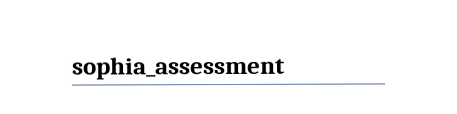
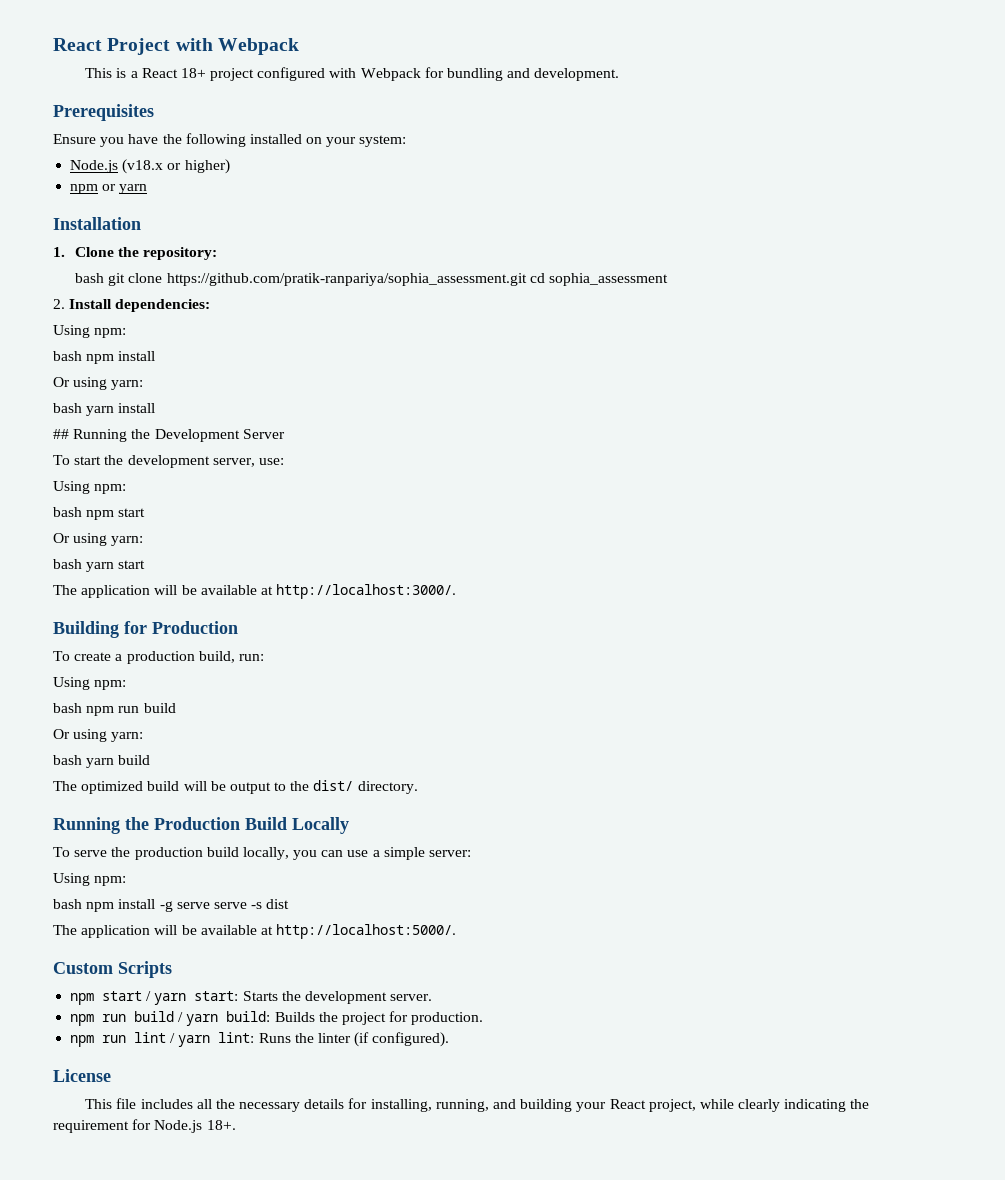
- sophia_assessment
+ React Project with Webpack
+ This is a React 18+ project configured with Webpack for bundling and development.
+ Prerequisites
+ Ensure you have the following installed on your system:
+ Node.js (v18.x or higher)
+ npm or yarn
+ Installation
+ 1. Clone the repository:
+ bash git clone https://github.com/pratik-ranpariya/sophia_assessment.git cd sophia_assessment
+ 2. Install dependencies:
+ Using npm:
+ bash npm install
+ Or using yarn:
+ bash yarn install
+ ## Running the Development Server
+ To start the development server, use:
+ Using npm:
+ bash npm start
+ Or using yarn:
+ bash yarn start
+ The application will be available at http://localhost:3000/.
+ Building for Production
+ To create a production build, run:
+ Using npm:
+ bash npm run build
+ Or using yarn:
+ bash yarn build
+ The optimized build will be output to the dist/ directory.
+ Running the Production Build Locally
+ To serve the production build locally, you can use a simple server:
+ Using npm:
+ bash npm install -g serve serve -s dist
+ The application will be available at http://localhost:5000/.
+ Custom Scripts
+ npm start / yarn start: Starts the development server.
+ npm run build / yarn build: Builds the project for production.
+ npm run lint / yarn lint: Runs the linter (if configured).
+ License
+ This file includes all the necessary details for installing, running, and building your React project, while clearly indicating the requirement for Node.js 18+.

